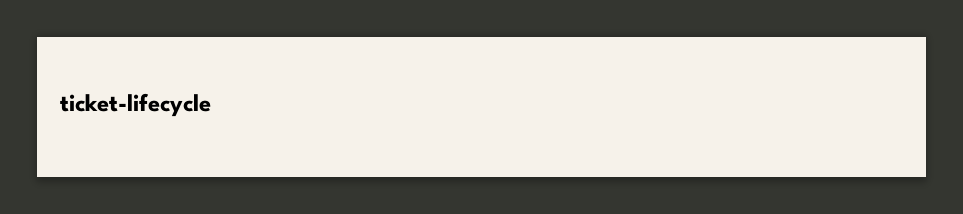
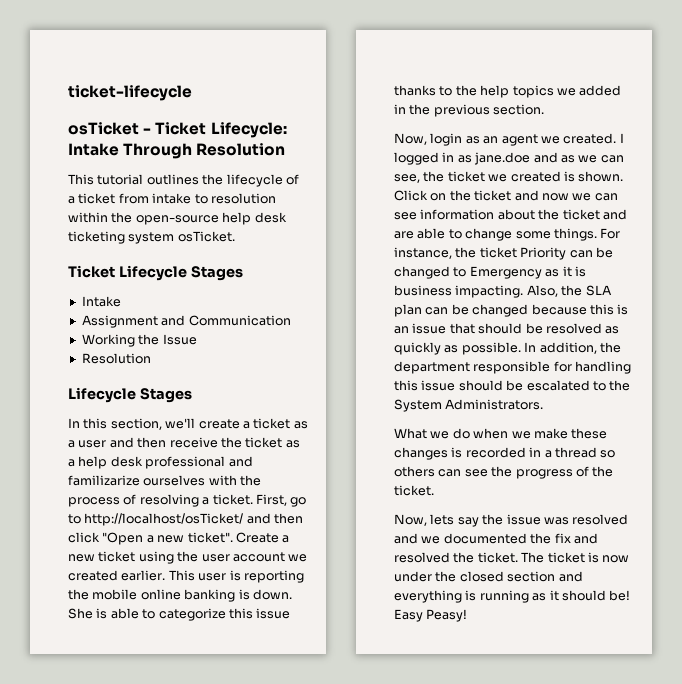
+ osTicket - Ticket Lifecycle: Intake Through Resolution
+ This tutorial outlines the lifecycle of a ticket from intake to resolution within the open-source help desk ticketing system osTicket.
+ Ticket Lifecycle Stages
+ Intake
+ Assignment and Communication
+ Working the Issue
+ Resolution
+ Lifecycle Stages
+ In this section, we'll create a ticket as a user and then receive the ticket as a help desk professional and familizarize ourselves with the process of resolving a ticket. First, go to http://localhost/osTicket/ and then click "Open a new ticket". Create a new ticket using the user account we created earlier. This user is reporting the mobile online banking is down. She is able to categorize this issue thanks to the help topics we added in the previous section.
+ Now, login as an agent we created. I logged in as jane.doe and as we can see, the ticket we created is shown. Click on the ticket and now we can see information about the ticket and are able to change some things. For instance, the ticket Priority can be changed to Emergency as it is business impacting. Also, the SLA plan can be changed because this is an issue that should be resolved as quickly as possible. In addition, the department responsible for handling this issue should be escalated to the System Administrators.
+ What we do when we make these changes is recorded in a thread so others can see the progress of the ticket.
+ Now, lets say the issue was resolved and we documented the fix and resolved the ticket. The ticket is now under the closed section and everything is running as it should be! Easy Peasy!

